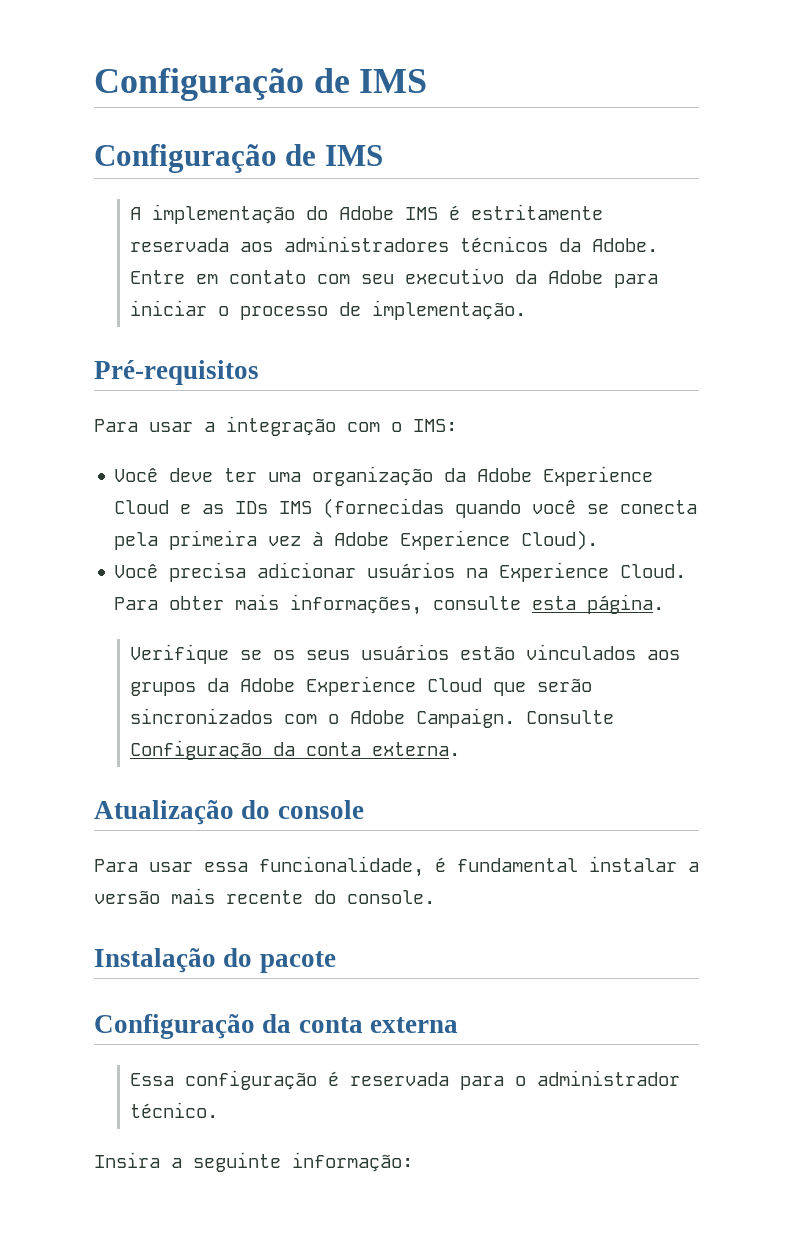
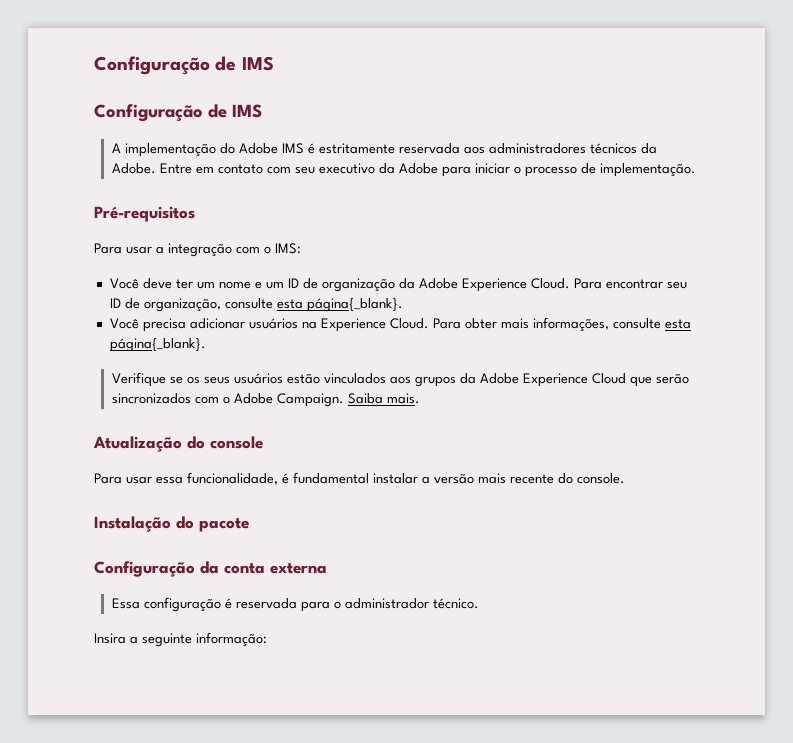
- Você deve ter uma organização da Adobe Experience Cloud e as IDs IMS (fornecidas quando você se conecta pela primeira vez à Adobe Experience Cloud).
+ Você deve ter um nome e um ID de organização da Adobe Experience Cloud. Para encontrar seu ID de organização, consulte esta página{_blank}.
- Para obter mais informações, consulte esta página.
+ Para obter mais informações, consulte esta página{_blank}.
- Consulte Configuração da conta externa.
+ Saiba mais.

